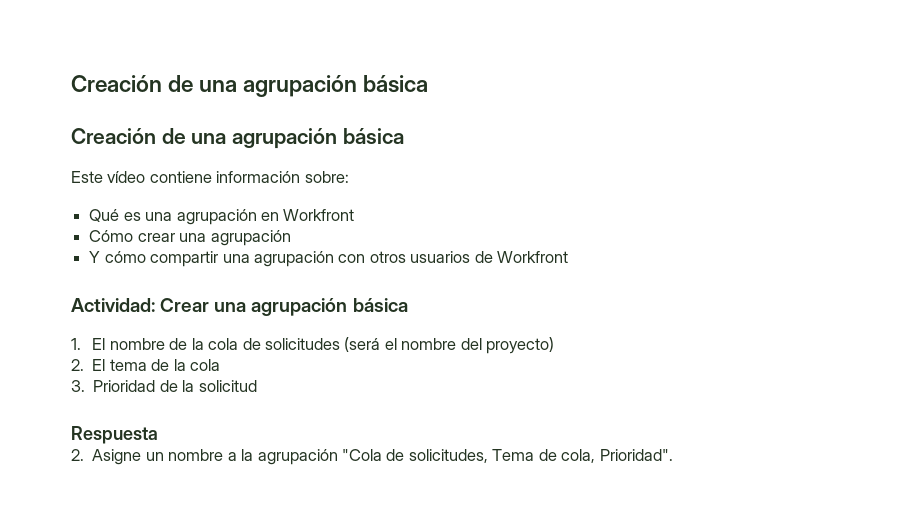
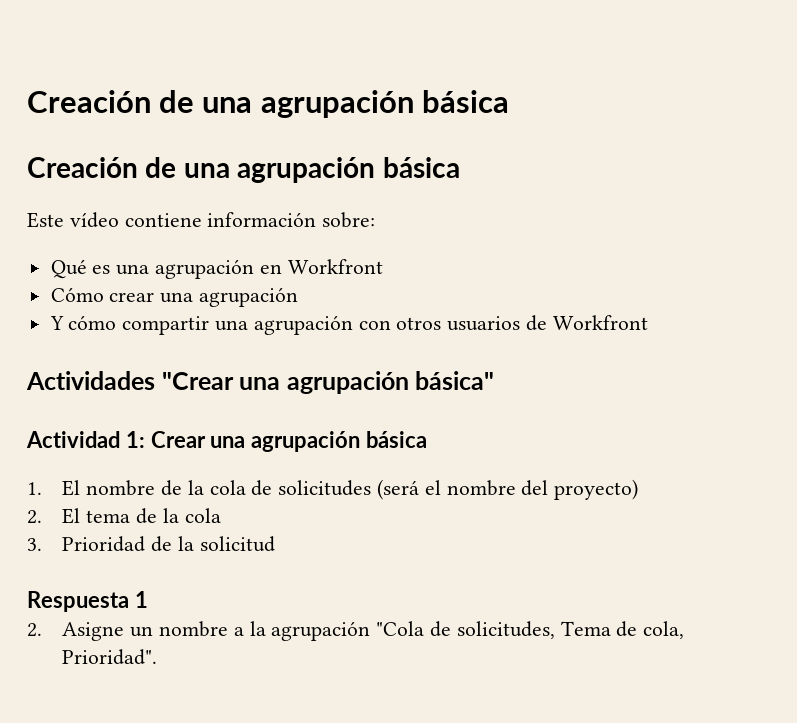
- Actividad: Crear una agrupación básica
+ Actividades "Crear una agrupación básica"
+ Actividad 1: Crear una agrupación básica
- Respuesta
+ Respuesta 1

